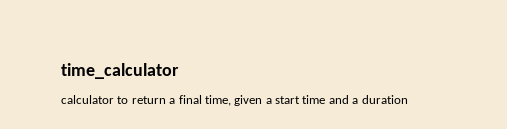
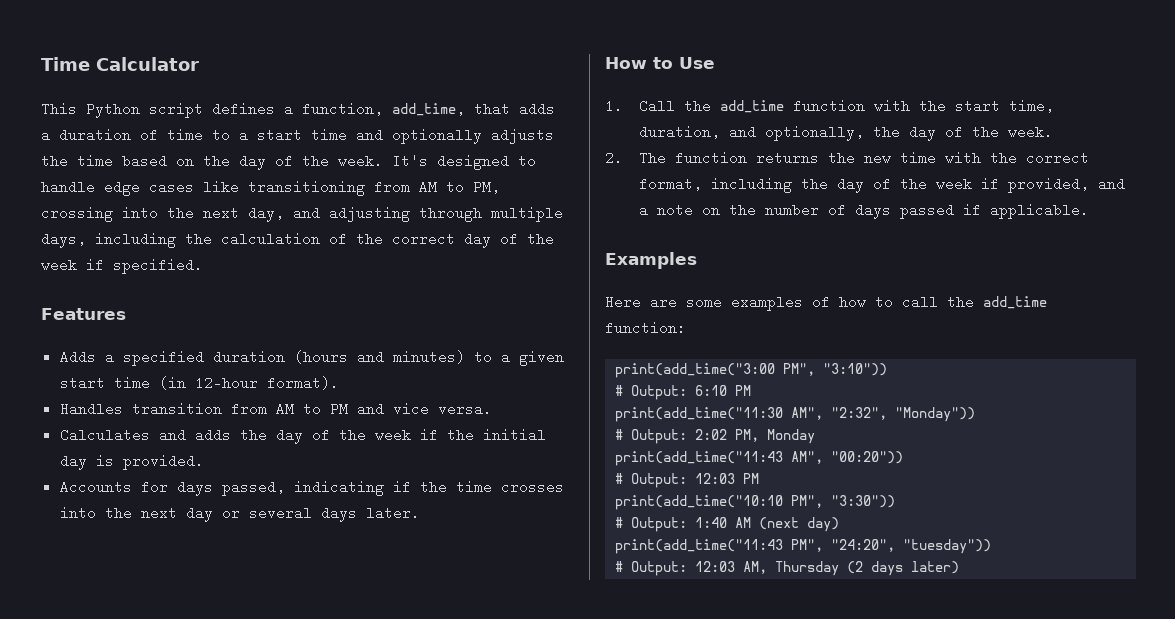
- time_calculator
- calculator to return a final time, given a start time and a duration
+ Time Calculator
+ This Python script defines a function, add_time, that adds a duration of time to a start time and optionally adjusts the time based on the day of the week. It's designed to handle edge cases like transitioning from AM to PM, crossing into the next day, and adjusting through multiple days, including the calculation of the correct day of the week if specified.
+ Features
+ Adds a specified duration (hours and minutes) to a given start time (in 12-hour format).
+ Handles transition from AM to PM and vice versa.
+ Calculates and adds the day of the week if the initial day is provided.
+ Accounts for days passed, indicating if the time crosses into the next day or several days later.
+ How to Use
+ 1. Call the add_time function with the start time, duration, and optionally, the day of the week.
+ 2. The function returns the new time with the correct format, including the day of the week if provided, and a note on the number of days passed if applicable.
+ Examples
+ Here are some examples of how to call the add_time function:
+ print(add_time("3:00 PM", "3:10"))
+ # Output: 6:10 PM
+ print(add_time("11:30 AM", "2:32", "Monday"))
+ # Output: 2:02 PM, Monday
+ print(add_time("11:43 AM", "00:20"))
+ # Output: 12:03 PM
+ print(add_time("10:10 PM", "3:30"))
+ # Output: 1:40 AM (next day)
+ print(add_time("11:43 PM", "24:20", "tuesday"))
+ # Output: 12:03 AM, Thursday (2 days later)

